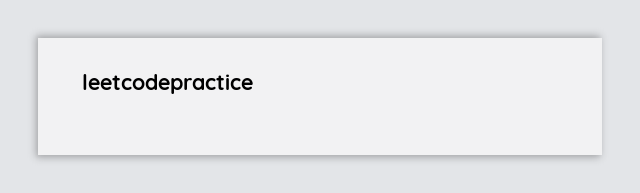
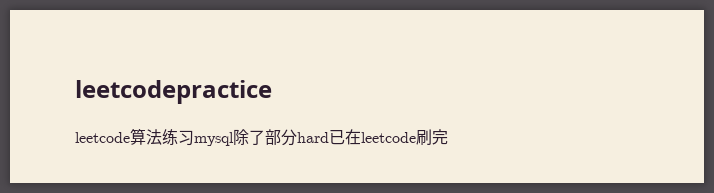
+ leetcode算法练习mysql除了部分hard已在leetcode刷完

